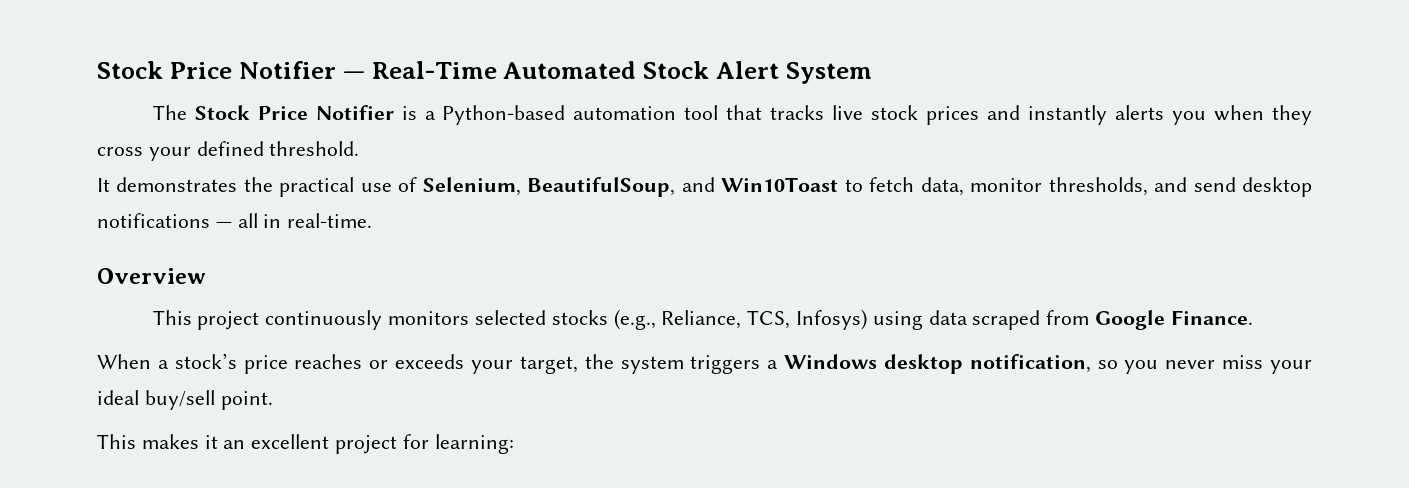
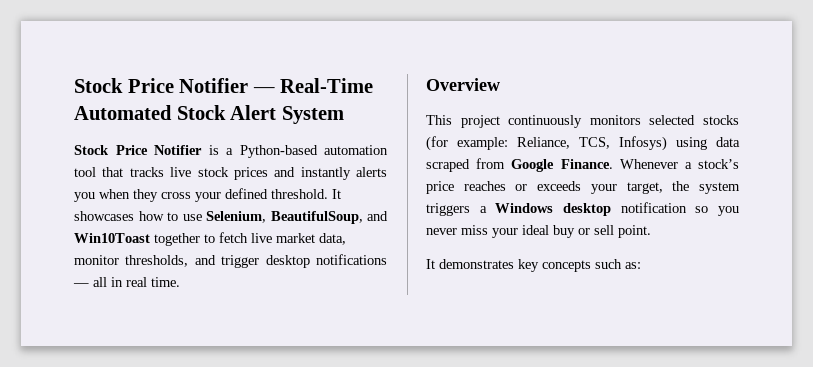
- The Stock Price Notifier is a Python-based automation tool that tracks live stock prices and instantly alerts you when they cross your defined threshold.
- It demonstrates the practical use of Selenium, BeautifulSoup, and Win10Toast to fetch data, monitor thresholds, and send desktop notifications — all in real-time.
+ Stock Price Notifier is a Python-based automation tool that tracks live stock prices and instantly alerts you when they cross your defined threshold. It showcases how to use Selenium, BeautifulSoup, and Win10Toast together to fetch live market data, monitor thresholds, and trigger desktop notifications — all in real time.
- This project continuously monitors selected stocks (e.g., Reliance, TCS, Infosys) using data scraped from Google Finance.
- When a stock’s price reaches or exceeds your target, the system triggers a Windows desktop notification, so you never miss your ideal buy/sell point.
- This makes it an excellent project for learning:
+ This project continuously monitors selected stocks (for example: Reliance, TCS, Infosys) using data scraped from Google Finance. Whenever a stock’s price reaches or exceeds your target, the system triggers a Windows desktop notification so you never miss your ideal buy or sell point.
+ It demonstrates key concepts such as:

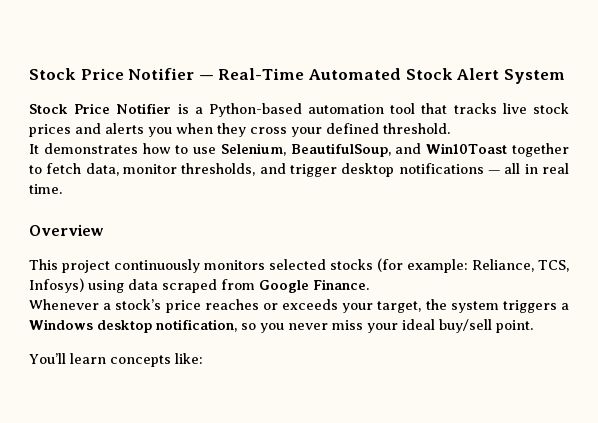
- Stock Price Notifier is a Python-based automation tool that tracks live stock prices and instantly alerts you when they cross your defined threshold. It showcases how to use Selenium, BeautifulSoup, and Win10Toast together to fetch live market data, monitor thresholds, and trigger desktop notifications — all in real time.
+ Stock Price Notifier is a Python-based automation tool that tracks live stock prices and alerts you when they cross your defined threshold.
+ It demonstrates how to use Selenium, BeautifulSoup, and Win10Toast together to fetch data, monitor thresholds, and trigger desktop notifications — all in real time.
- This project continuously monitors selected stocks (for example: Reliance, TCS, Infosys) using data scraped from Google Finance. Whenever a stock’s price reaches or exceeds your target, the system triggers a Windows desktop notification so you never miss your ideal buy or sell point.
- It demonstrates key concepts such as:
+ This project continuously monitors selected stocks (for example: Reliance, TCS, Infosys) using data scraped from Google Finance.
+ Whenever a stock’s price reaches or exceeds your target, the system triggers a Windows desktop notification, so you never miss your ideal buy/sell point.
+ You’ll learn concepts like:

